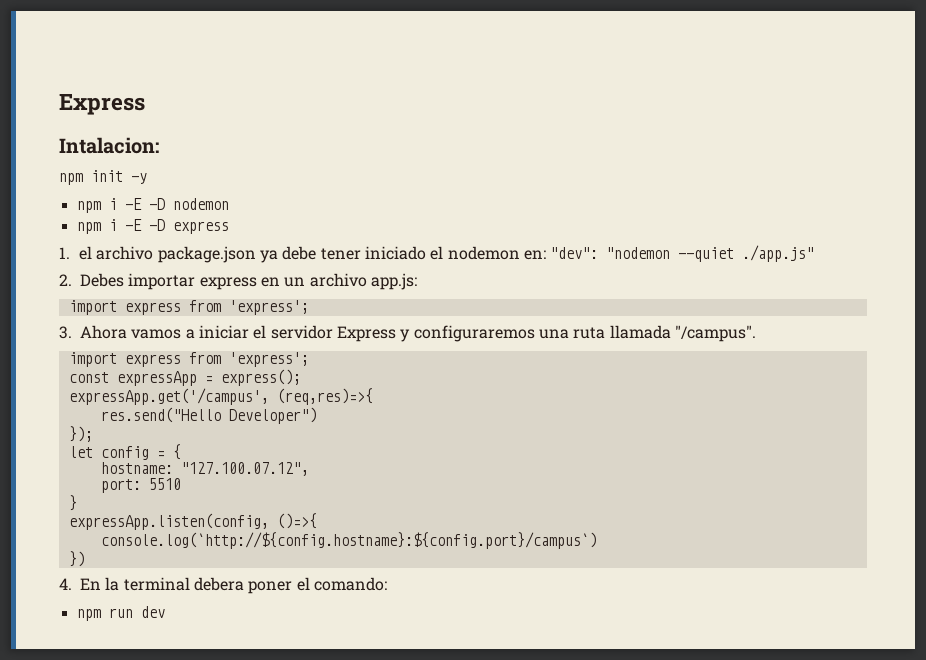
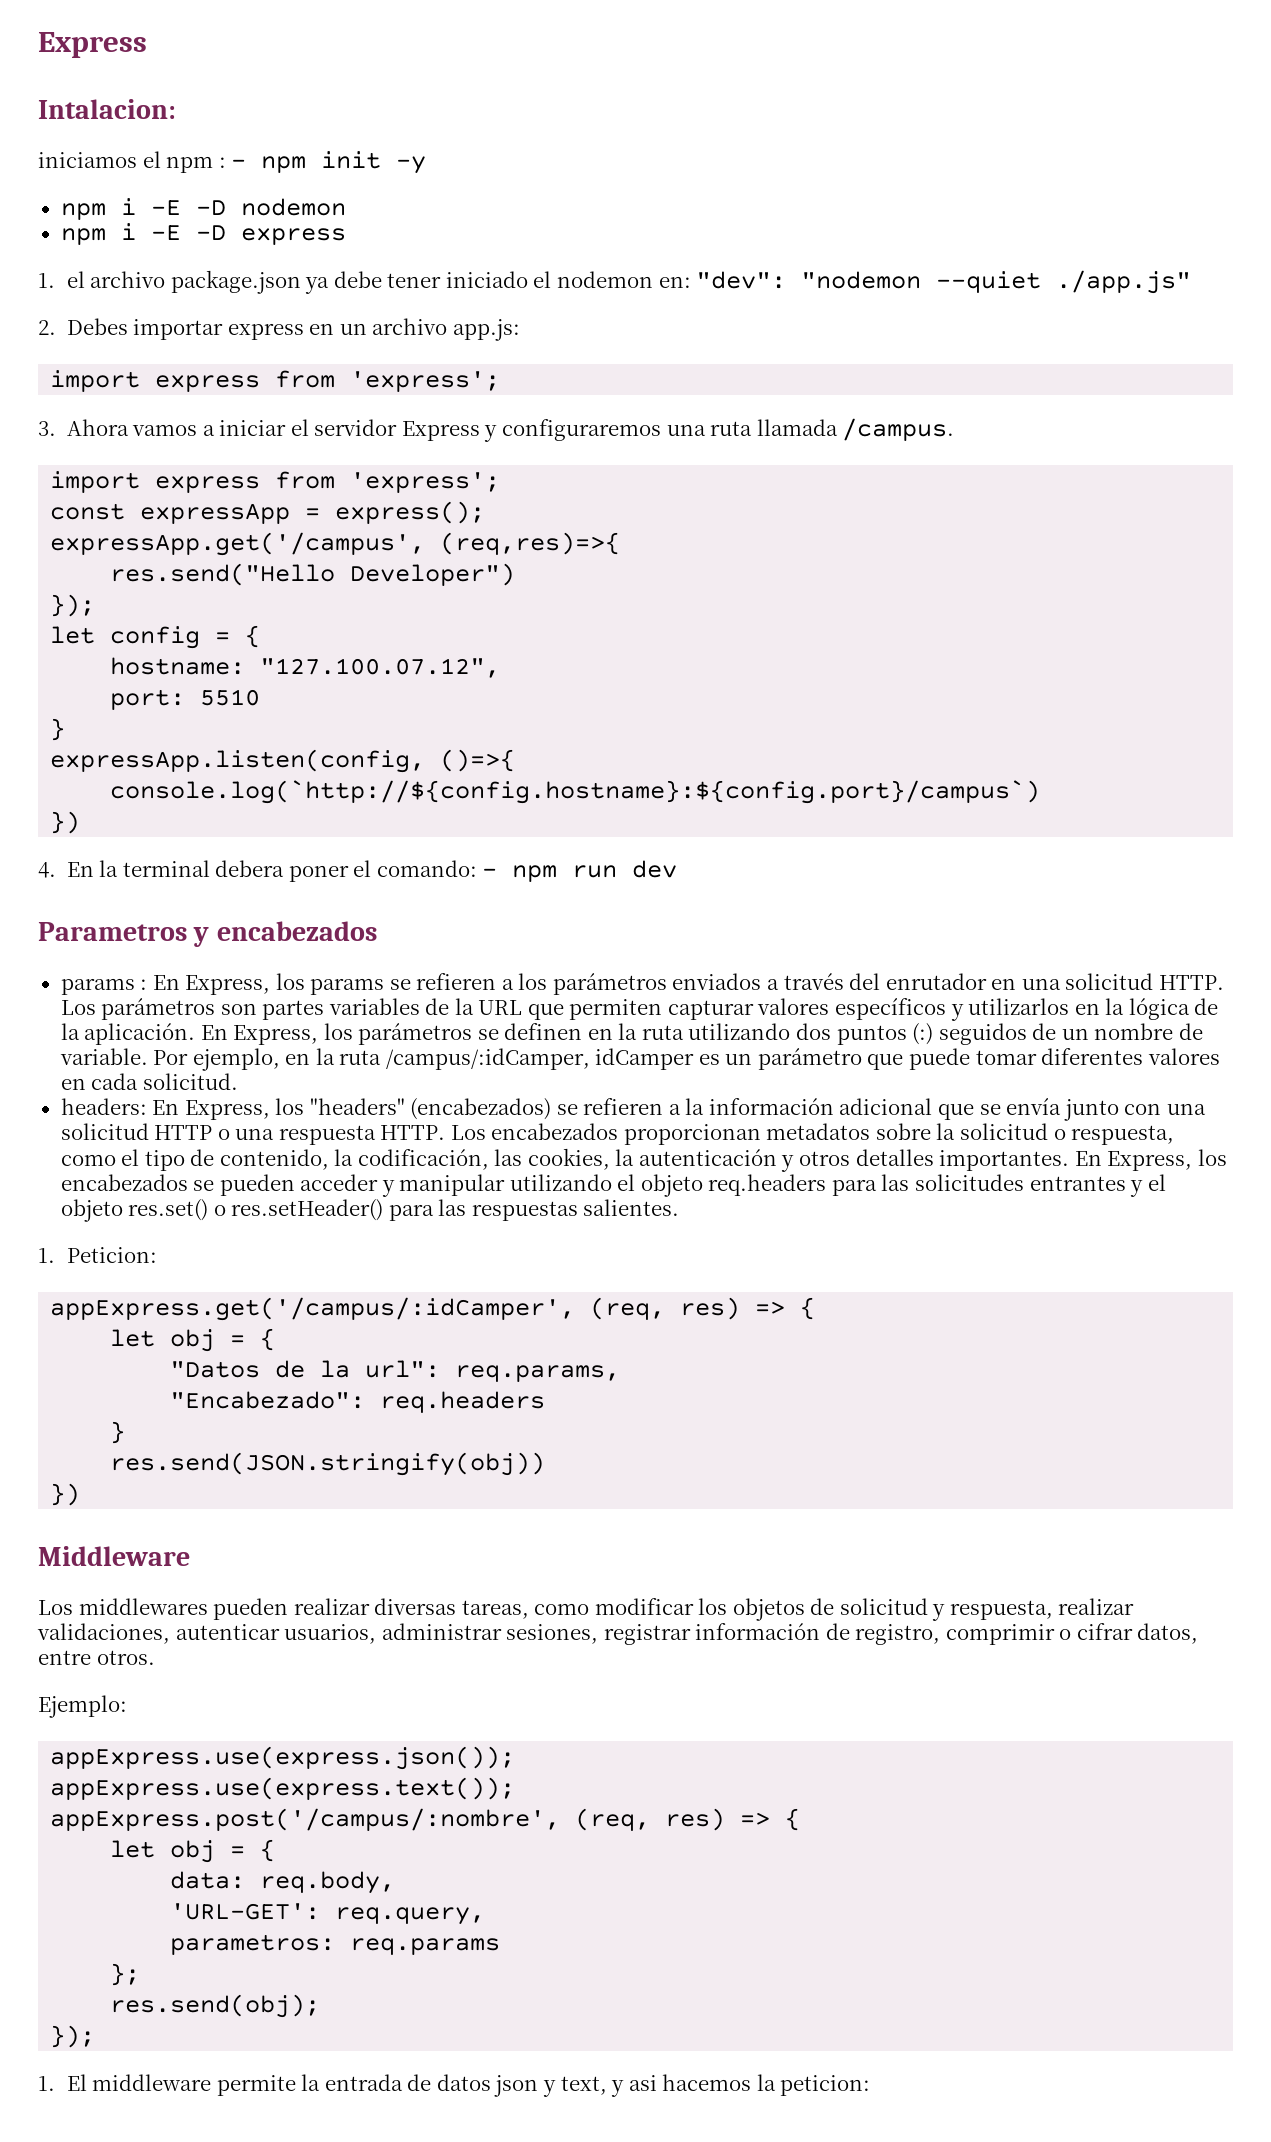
- npm init -y
+ iniciamos el npm : - npm init -y
- 3. Ahora vamos a iniciar el servidor Express y configuraremos una ruta llamada "/campus".
+ 3. Ahora vamos a iniciar el servidor Express y configuraremos una ruta llamada /campus.
- 4. En la terminal debera poner el comando:
- npm run dev
+ 4. En la terminal debera poner el comando: - npm run dev
+ Parametros y encabezados
+ params : En Express, los params se refieren a los parámetros enviados a través del enrutador en una solicitud HTTP. Los parámetros son partes variables de la URL que permiten capturar valores específicos y utilizarlos en la lógica de la aplicación. En Express, los parámetros se definen en la ruta utilizando dos puntos (:) seguidos de un nombre de variable. Por ejemplo, en la ruta /campus/:idCamper, idCamper es un parámetro que puede tomar diferentes valores en cada solicitud.
+ headers: En Express, los "headers" (encabezados) se refieren a la información adicional que se envía junto con una solicitud HTTP o una respuesta HTTP. Los encabezados proporcionan metadatos sobre la solicitud o respuesta, como el tipo de contenido, la codificación, las cookies, la autenticación y otros detalles importantes. En Express, los encabezados se pueden acceder y manipular utilizando el objeto req.headers para las solicitudes entrantes y el objeto res.set() o res.setHeader() para las respuestas salientes.
+ 1. Peticion:
+ appExpress.get('/campus/:idCamper', (req, res) => {
+ let obj = {
+ "Datos de la url": req.params,
+ "Encabezado": req.headers
+ }
+ res.send(JSON.stringify(obj))
+ })
+ Middleware
+ Los middlewares pueden realizar diversas tareas, como modificar los objetos de solicitud y respuesta, realizar validaciones, autenticar usuarios, administrar sesiones, registrar información de registro, comprimir o cifrar datos, entre otros.
+ Ejemplo:
+ appExpress.use(express.json());
+ appExpress.use(express.text());
+ appExpress.post('/campus/:nombre', (req, res) => {
+ let obj = {
+ data: req.body,
+ 'URL-GET': req.query,
+ parametros: req.params
+ };
+ res.send(obj);
+ });
+ 1. El middleware permite la entrada de datos json y text, y asi hacemos la peticion:

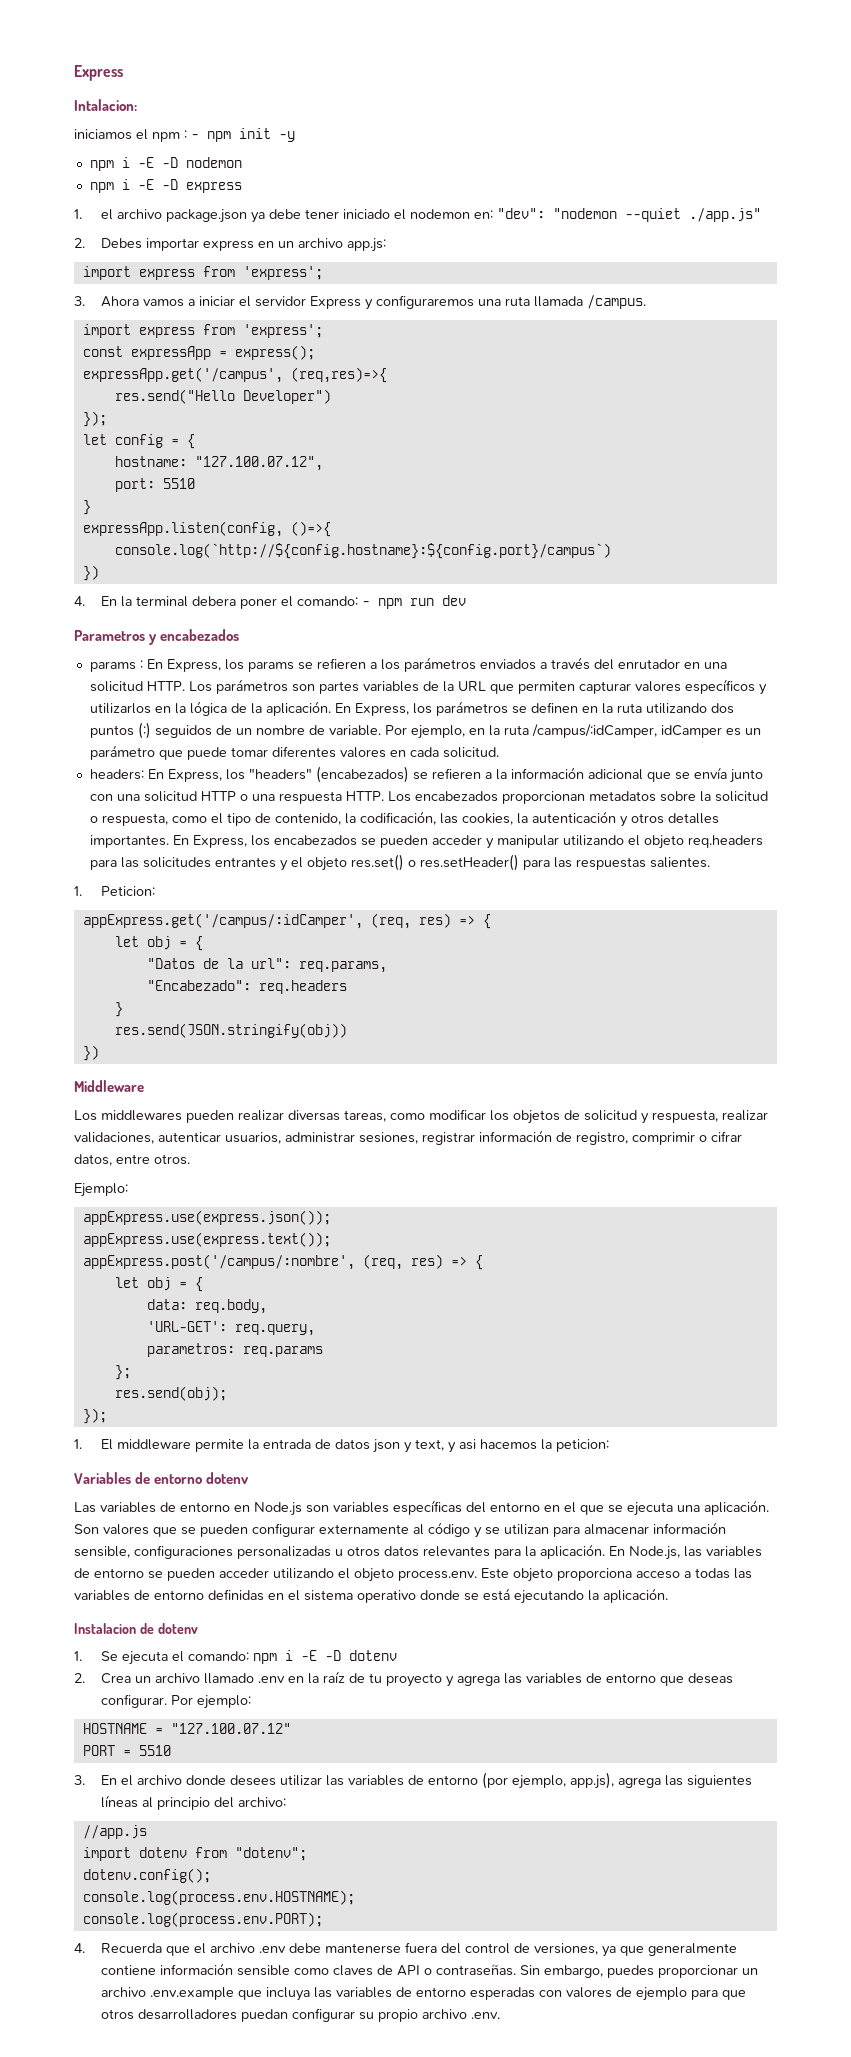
+ Variables de entorno dotenv
+ Las variables de entorno en Node.js son variables específicas del entorno en el que se ejecuta una aplicación. Son valores que se pueden configurar externamente al código y se utilizan para almacenar información sensible, configuraciones personalizadas u otros datos relevantes para la aplicación. En Node.js, las variables de entorno se pueden acceder utilizando el objeto process.env. Este objeto proporciona acceso a todas las variables de entorno definidas en el sistema operativo donde se está ejecutando la aplicación.
+ Instalacion de dotenv
+ 1. Se ejecuta el comando: npm i -E -D dotenv
+ 2. Crea un archivo llamado .env en la raíz de tu proyecto y agrega las variables de entorno que deseas configurar. Por ejemplo:
+ HOSTNAME = "127.100.07.12"
+ PORT = 5510
+ 3. En el archivo donde desees utilizar las variables de entorno (por ejemplo, app.js), agrega las siguientes líneas al principio del archivo:
+ //app.js
+ import dotenv from "dotenv";
+ dotenv.config();
+ console.log(process.env.HOSTNAME);
+ console.log(process.env.PORT);
+ 4. Recuerda que el archivo .env debe mantenerse fuera del control de versiones, ya que generalmente contiene información sensible como claves de API o contraseñas. Sin embargo, puedes proporcionar un archivo .env.example que incluya las variables de entorno esperadas con valores de ejemplo para que otros desarrolladores puedan configurar su propio archivo .env.

